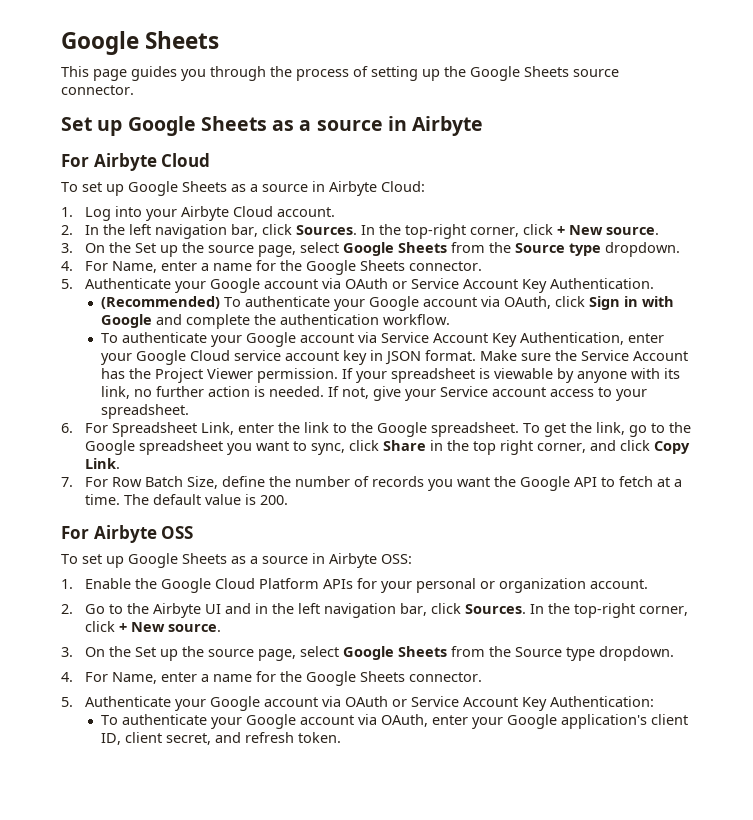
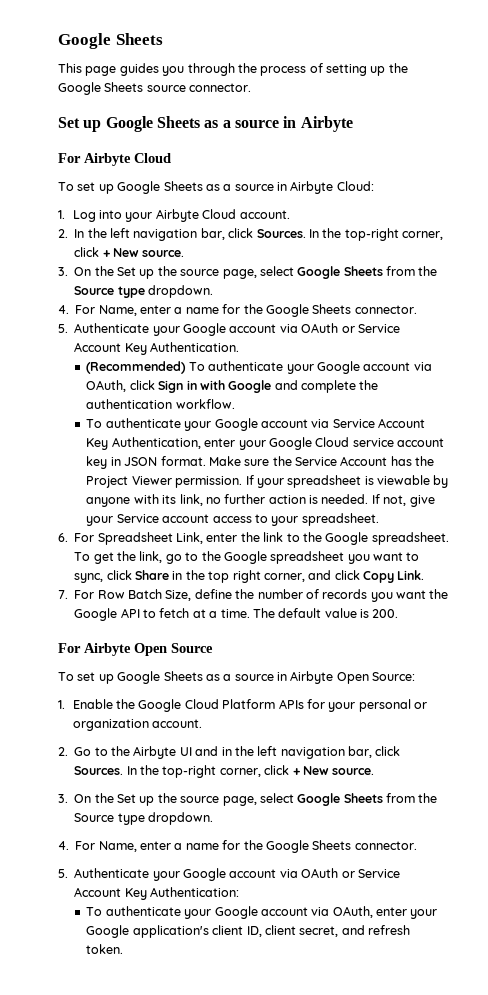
- For Airbyte OSS
+ For Airbyte Open Source
- To set up Google Sheets as a source in Airbyte OSS:
+ To set up Google Sheets as a source in Airbyte Open Source:

